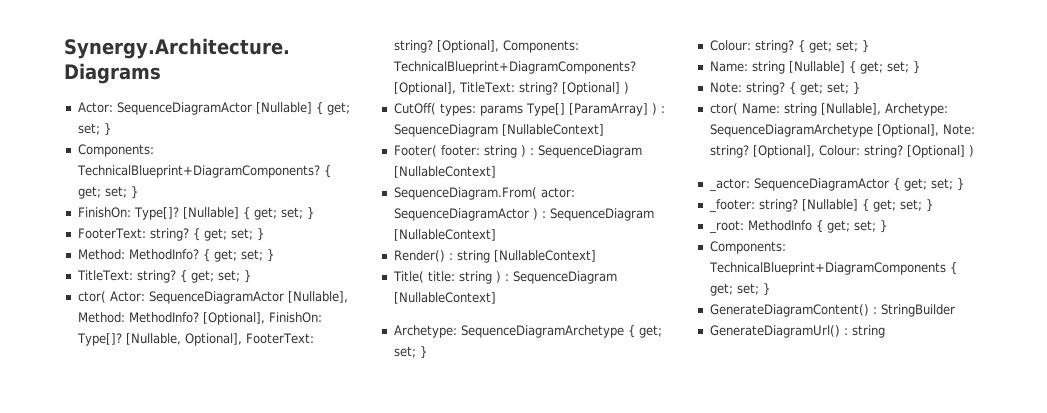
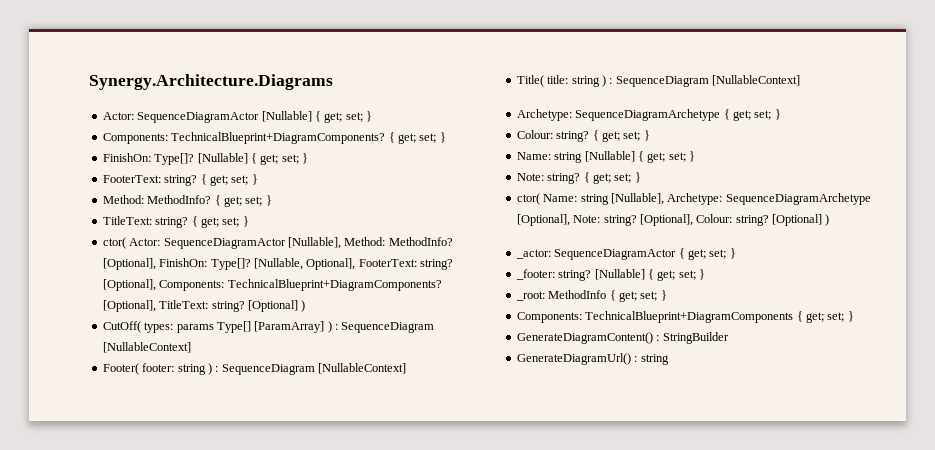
- SequenceDiagram.From( actor: SequenceDiagramActor ) : SequenceDiagram [NullableContext]
- Render() : string [NullableContext]

